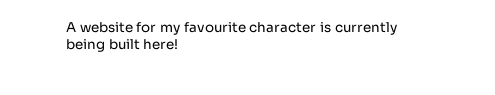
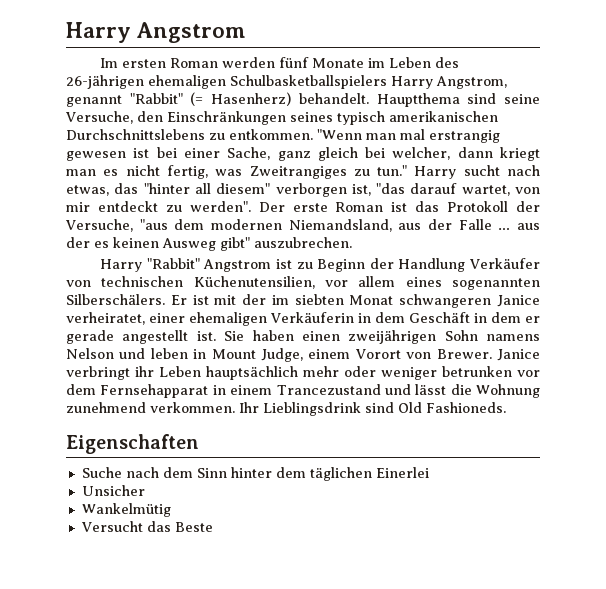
- A website for my favourite character is currently being built here!
+ Harry Angstrom
+ Im ersten Roman werden fünf Monate im Leben des 26-jährigen ehemaligen Schulbasketballspielers Harry Angstrom, genannt "Rabbit" (= Hasenherz) behandelt. Hauptthema sind seine Versuche, den Einschränkungen seines typisch amerikanischen Durchschnittslebens zu entkommen. "Wenn man mal erstrangig gewesen ist bei einer Sache, ganz gleich bei welcher, dann kriegt man es nicht fertig, was Zweitrangiges zu tun." Harry sucht nach etwas, das "hinter all diesem" verborgen ist, "das darauf wartet, von mir entdeckt zu werden". Der erste Roman ist das Protokoll der Versuche, "aus dem modernen Niemandsland, aus der Falle … aus der es keinen Ausweg gibt" auszubrechen.
+ Harry "Rabbit" Angstrom ist zu Beginn der Handlung Verkäufer von technischen Küchenutensilien, vor allem eines sogenannten Silberschälers. Er ist mit der im siebten Monat schwangeren Janice verheiratet, einer ehemaligen Verkäuferin in dem Geschäft in dem er gerade angestellt ist. Sie haben einen zweijährigen Sohn namens Nelson und leben in Mount Judge, einem Vorort von Brewer. Janice verbringt ihr Leben hauptsächlich mehr oder weniger betrunken vor dem Fernsehapparat in einem Trancezustand und lässt die Wohnung zunehmend verkommen. Ihr Lieblingsdrink sind Old Fashioneds.
+ Eigenschaften
+ Suche nach dem Sinn hinter dem täglichen Einerlei
+ Unsicher
+ Wankelmütig
+ Versucht das Beste

